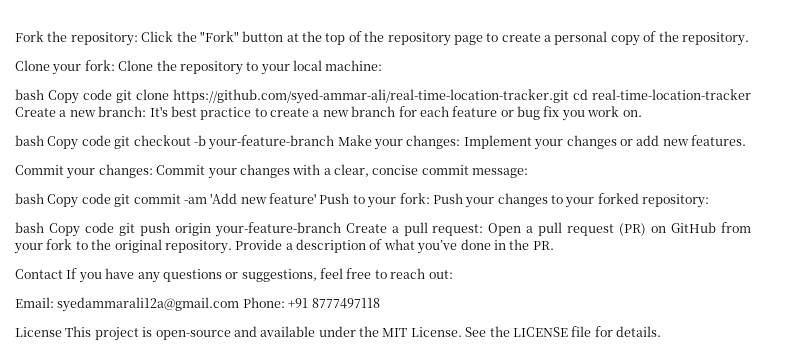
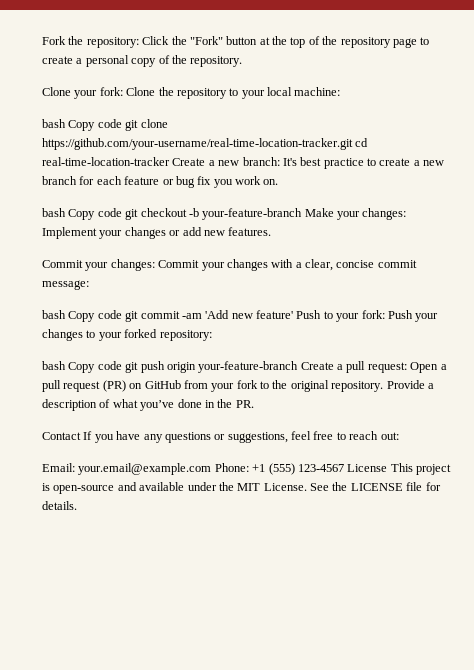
- bash Copy code git clone https://github.com/syed-ammar-ali/real-time-location-tracker.git cd real-time-location-tracker Create a new branch: It's best practice to create a new branch for each feature or bug fix you work on.
+ bash Copy code git clone https://github.com/your-username/real-time-location-tracker.git cd real-time-location-tracker Create a new branch: It's best practice to create a new branch for each feature or bug fix you work on.
- Email: syedammarali12a@gmail.com Phone: +91 8777497118
- License This project is open-source and available under the MIT License.
+ Email: your.email@example.com Phone: +1 (555) 123-4567 License This project is open-source and available under the MIT License.

